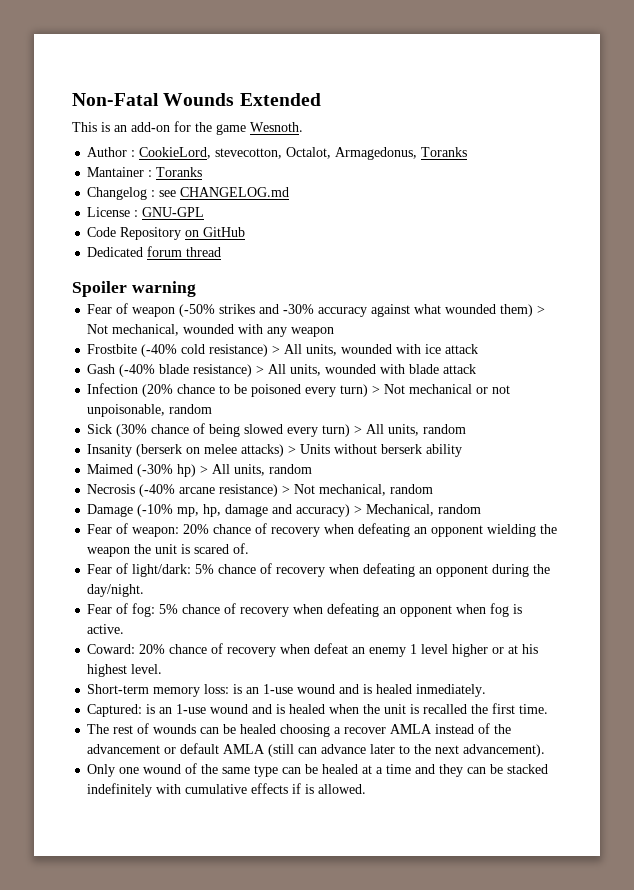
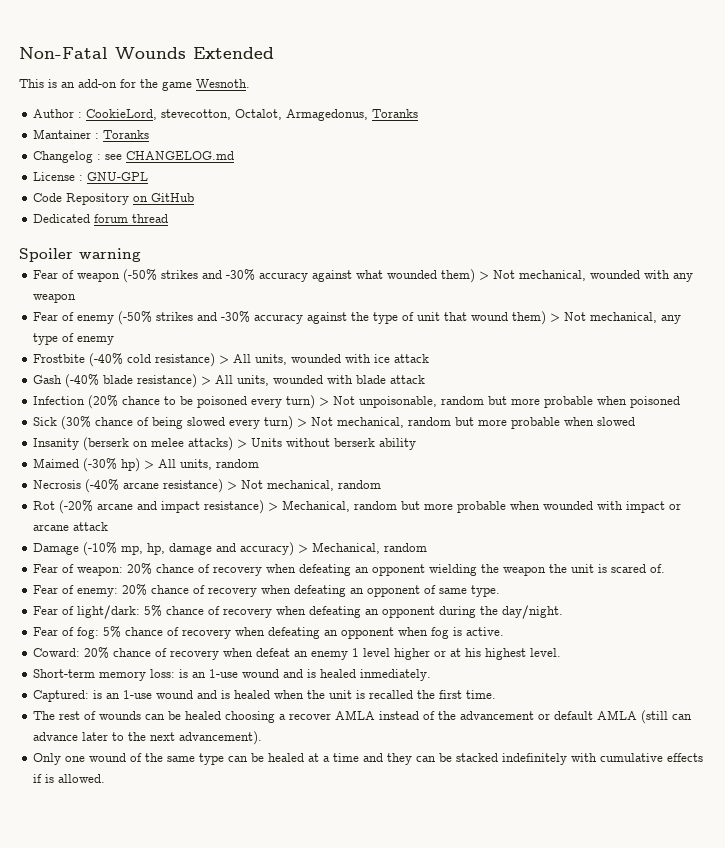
+ Fear of enemy (-50% strikes and -30% accuracy against the type of unit that wound them) > Not mechanical, any type of enemy
- Infection (20% chance to be poisoned every turn) > Not mechanical or not unpoisonable, random
+ Infection (20% chance to be poisoned every turn) > Not unpoisonable, random but more probable when poisoned
- Sick (30% chance of being slowed every turn) > All units, random
+ Sick (30% chance of being slowed every turn) > Not mechanical, random but more probable when slowed
+ Rot (-20% arcane and impact resistance) > Mechanical, random but more probable when wounded with impact or arcane attack
+ Fear of enemy: 20% chance of recovery when defeating an opponent of same type.

